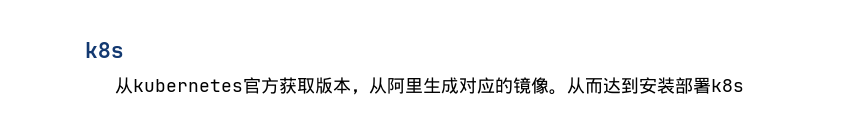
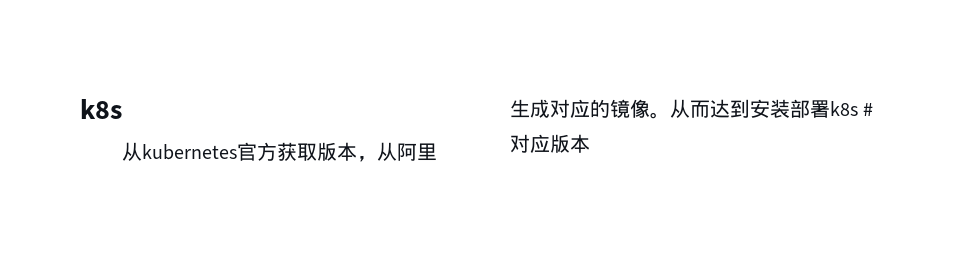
- 从而达到安装部署k8s
+ 从而达到安装部署k8s #对应版本

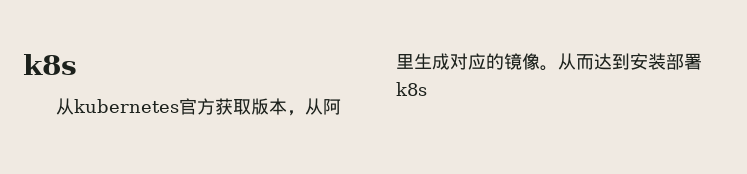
- 从而达到安装部署k8s #对应版本
+ 从而达到安装部署k8s

